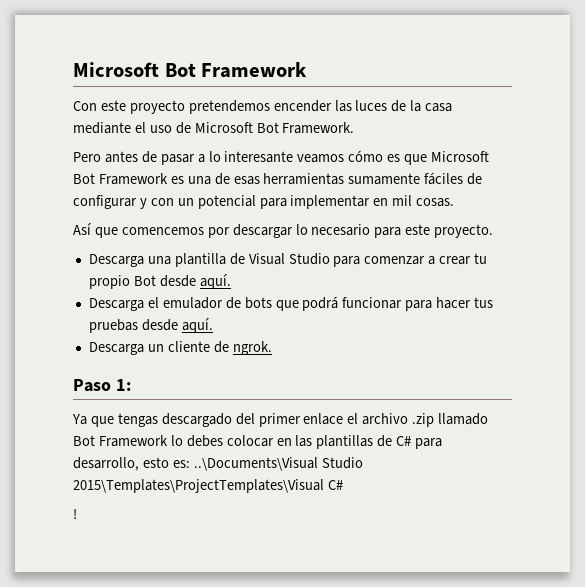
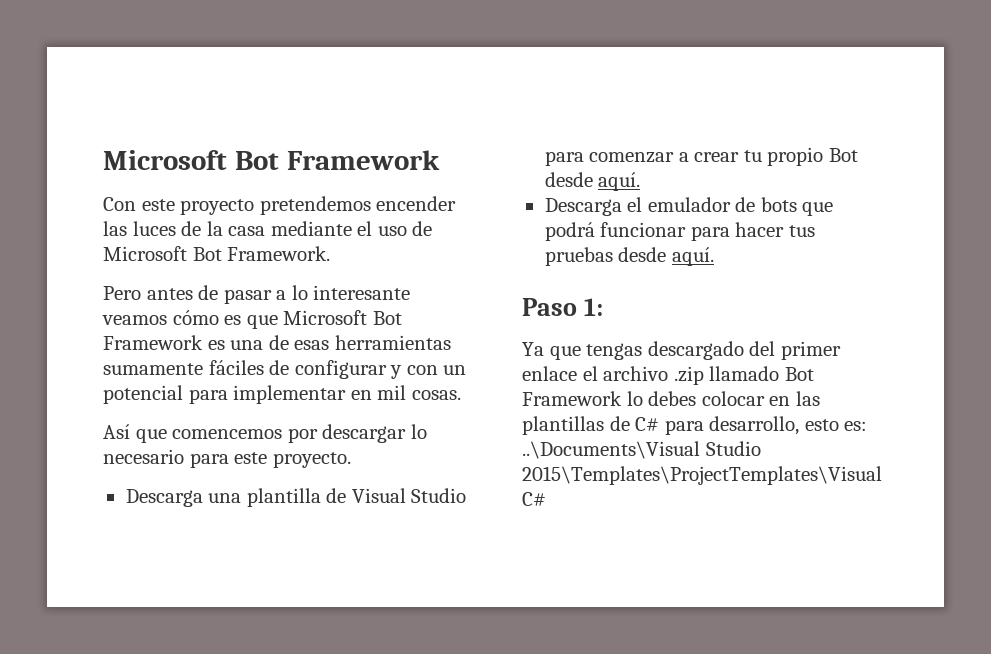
- Descarga un cliente de ngrok.
- !

